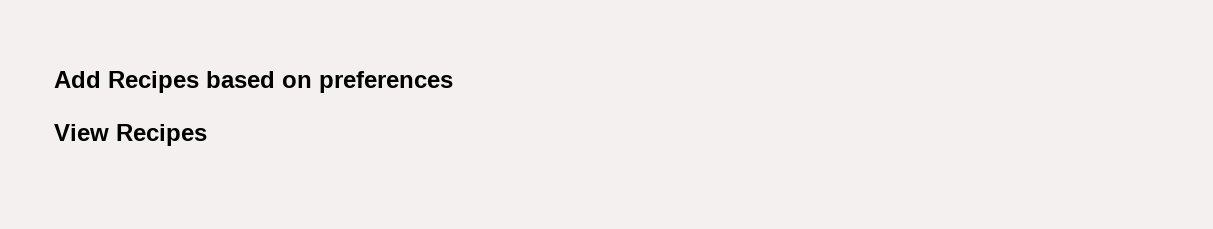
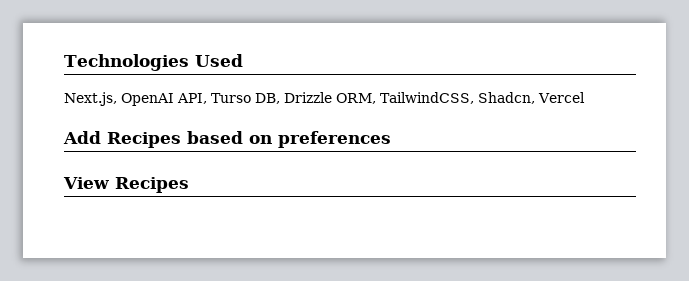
+ Technologies Used
+ Next.js, OpenAI API, Turso DB, Drizzle ORM, TailwindCSS, Shadcn, Vercel

